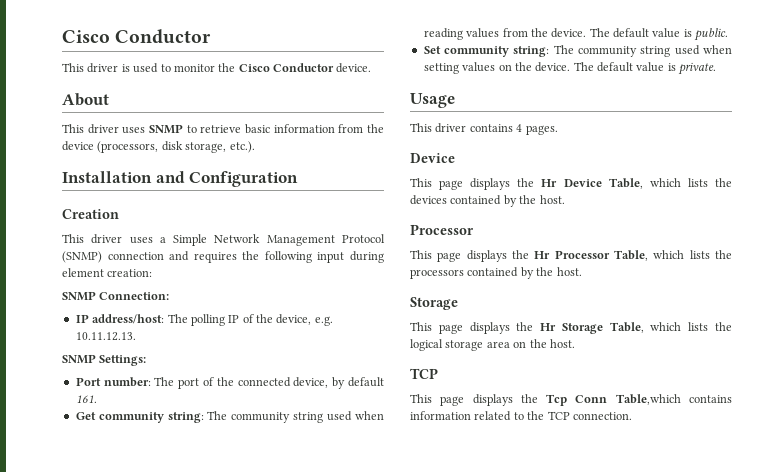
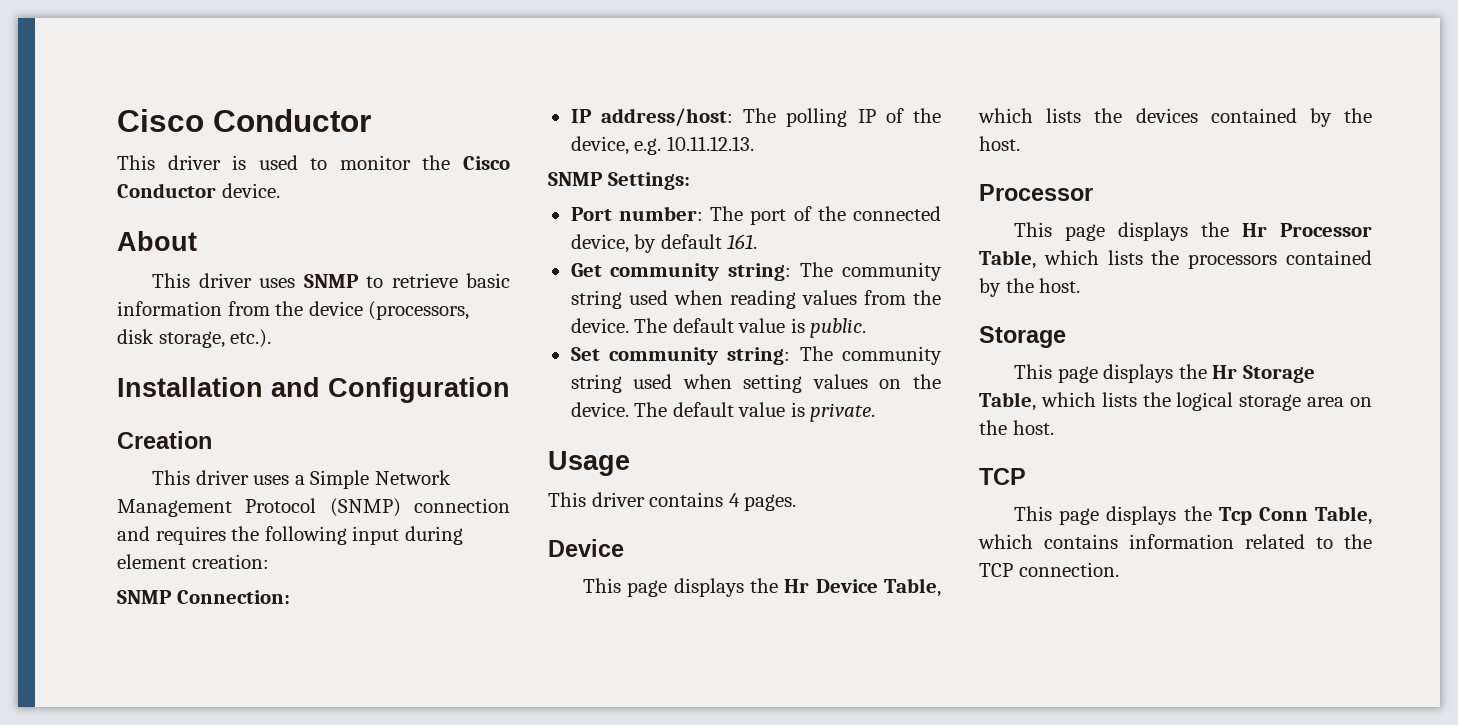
- This page displays the Tcp Conn Table,which contains information related to the TCP connection.
+ This page displays the Tcp Conn Table, which contains information related to the TCP connection.

